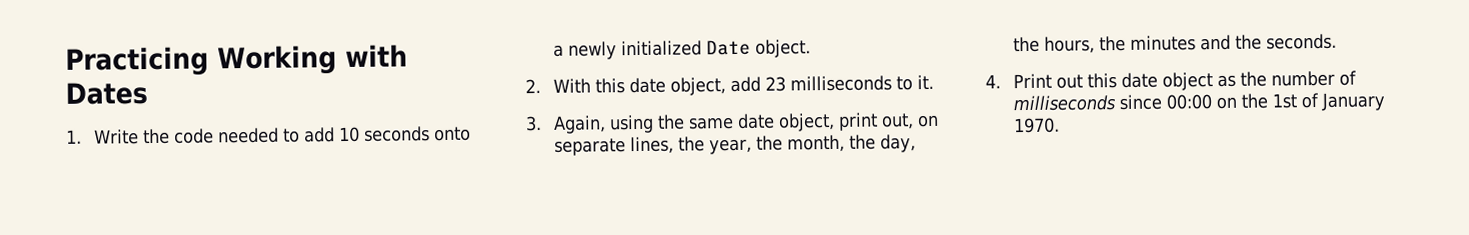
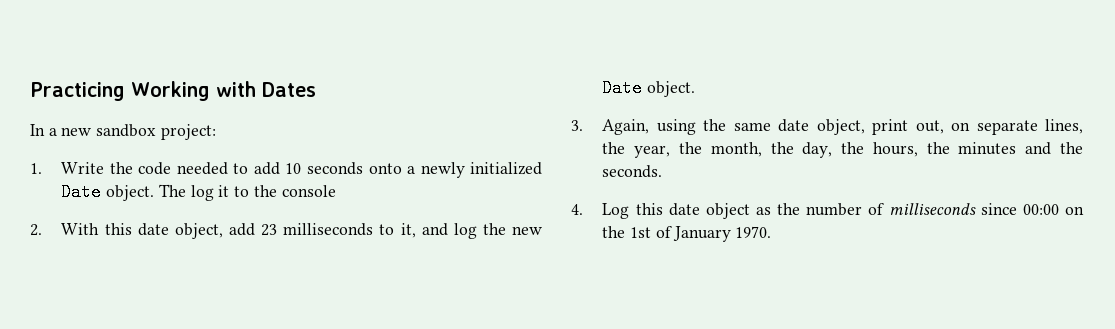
+ In a new sandbox project:
+ The log it to the console
- 2. With this date object, add 23 milliseconds to it.
+ 2. With this date object, add 23 milliseconds to it, and log the new Date object.
- 4. Print out this date object as the number of milliseconds since 00:00 on the 1st of January 1970.
+ 4. Log this date object as the number of milliseconds since 00:00 on the 1st of January 1970.

